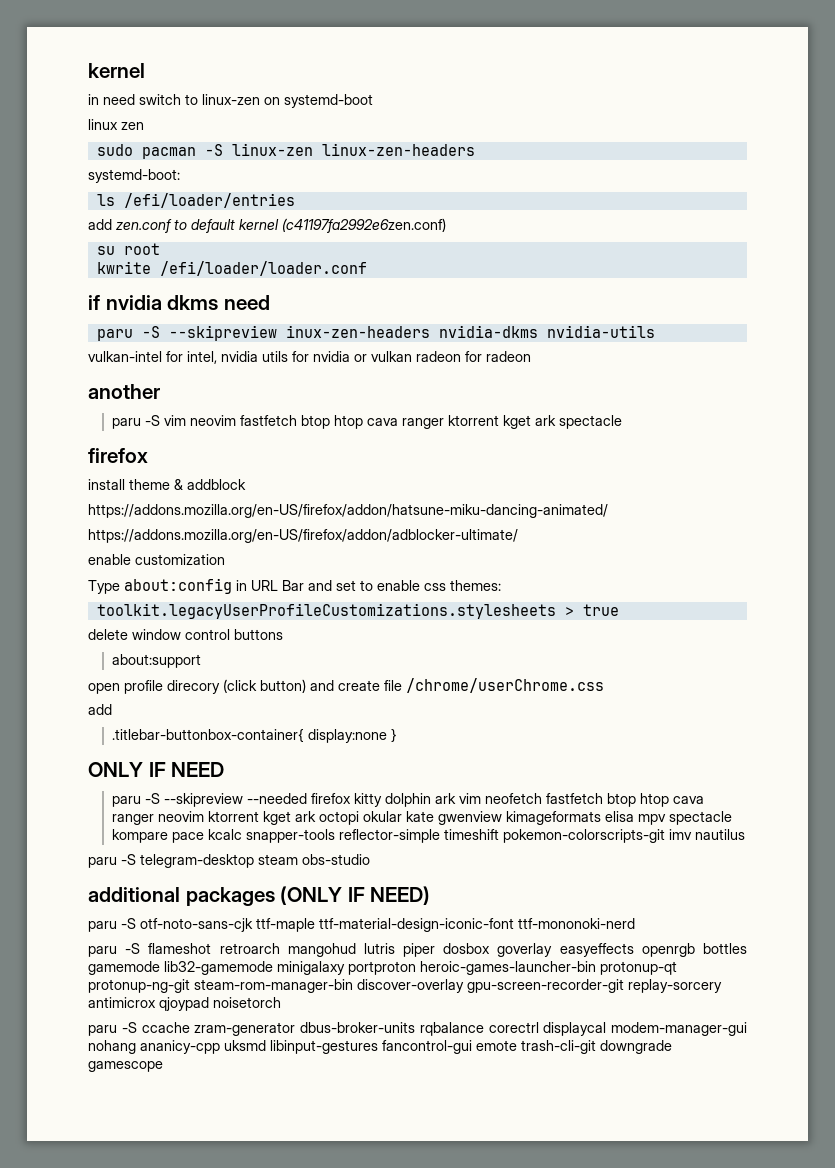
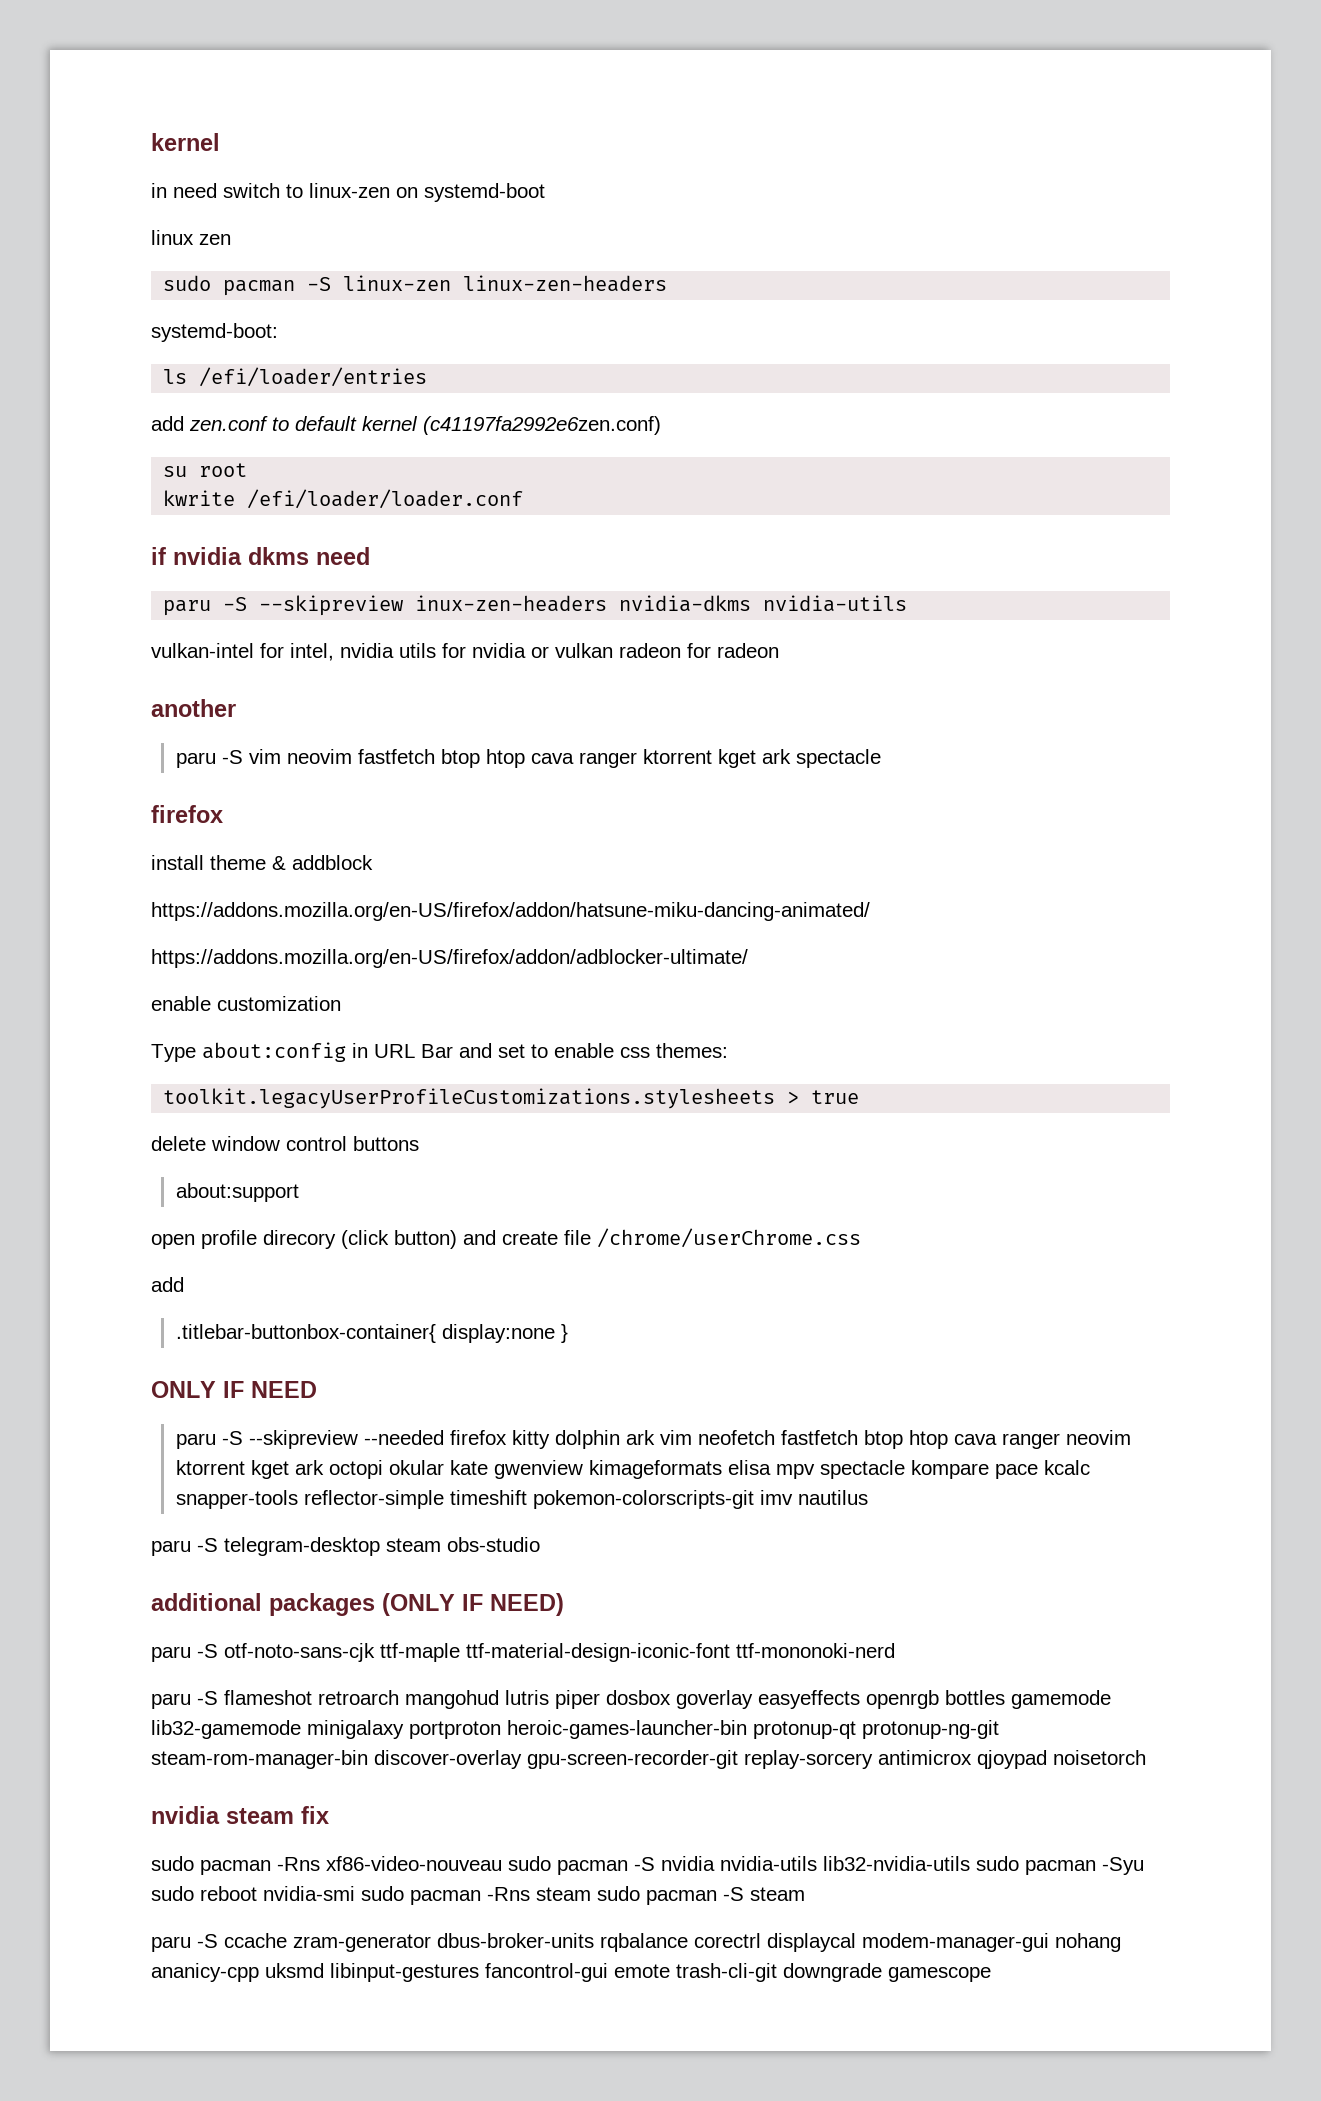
+ nvidia steam fix
+ sudo pacman -Rns xf86-video-nouveau sudo pacman -S nvidia nvidia-utils lib32-nvidia-utils sudo pacman -Syu sudo reboot nvidia-smi sudo pacman -Rns steam sudo pacman -S steam

